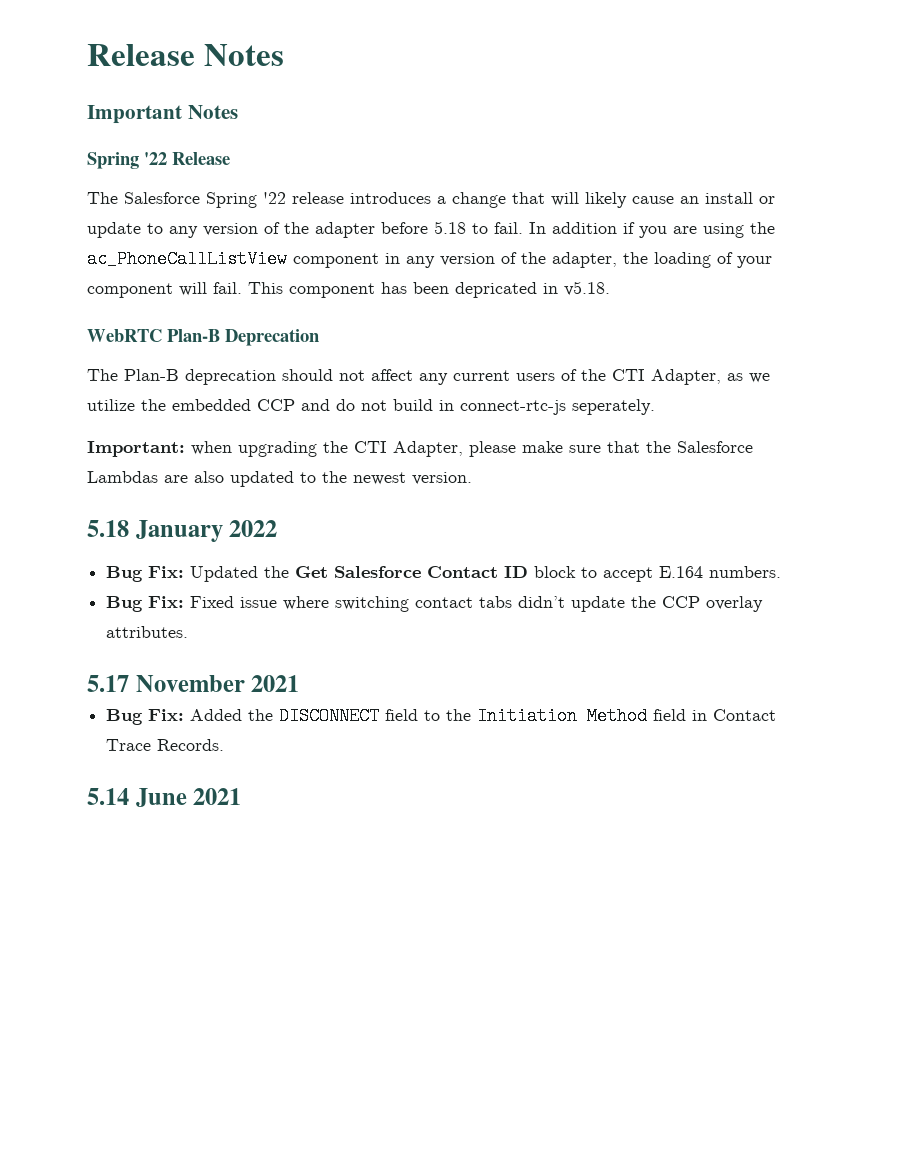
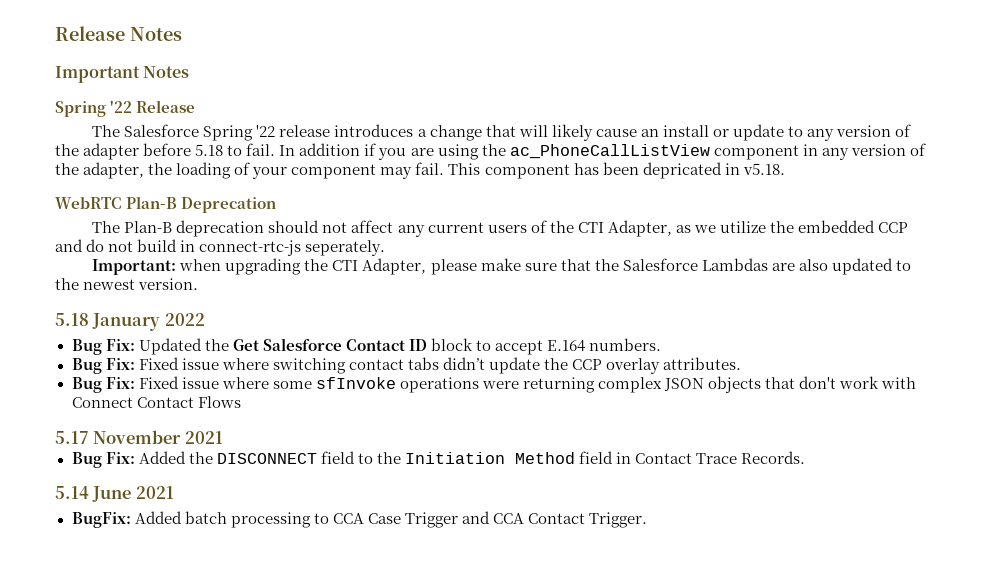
- In addition if you are using the ac_PhoneCallListView component in any version of the adapter, the loading of your component will fail.
+ In addition if you are using the ac_PhoneCallListView component in any version of the adapter, the loading of your component may fail.
+ Bug Fix: Fixed issue where some sfInvoke operations were returning complex JSON objects that don't work with Connect Contact Flows
+ BugFix: Added batch processing to CCA Case Trigger and CCA Contact Trigger.

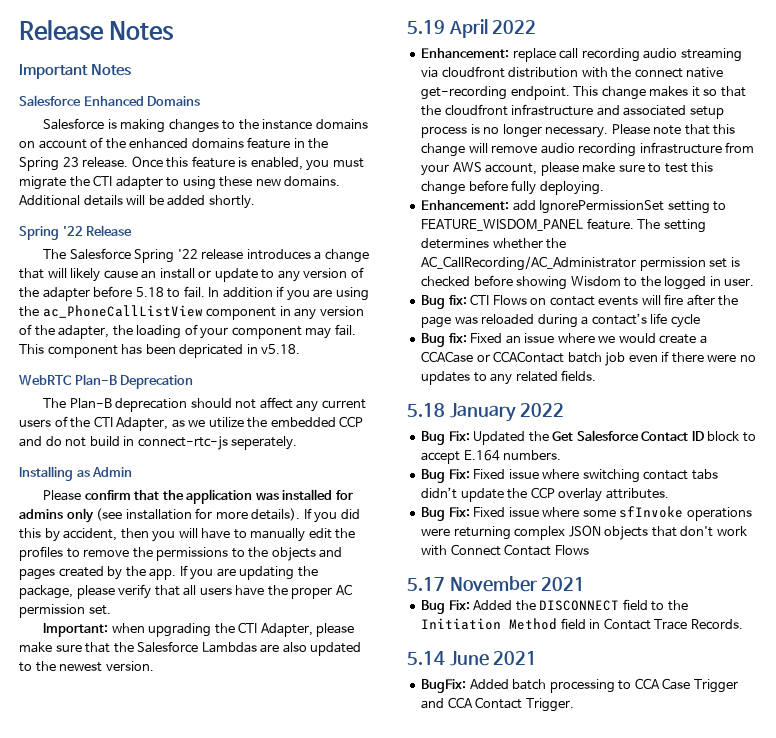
+ Salesforce Enhanced Domains
+ Salesforce is making changes to the instance domains on account of the enhanced domains feature in the Spring 23 release. Once this feature is enabled, you must migrate the CTI adapter to using these new domains. Additional details will be added shortly.
+ Installing as Admin
+ Please confirm that the application was installed for admins only (see installation for more details). If you did this by accident, then you will have to manually edit the profiles to remove the permissions to the objects and pages created by the app. If you are updating the package, please verify that all users have the proper AC permission set.
+ 5.19 April 2022
+ Enhancement: replace call recording audio streaming via cloudfront distribution with the connect native get-recording endpoint. This change makes it so that the cloudfront infrastructure and associated setup process is no longer necessary. Please note that this change will remove audio recording infrastructure from your AWS account, please make sure to test this change before fully deploying.
+ Enhancement: add IgnorePermissionSet setting to FEATURE_WISDOM_PANEL feature. The setting determines whether the AC_CallRecording/AC_Administrator permission set is checked before showing Wisdom to the logged in user.
+ Bug fix: CTI Flows on contact events will fire after the page was reloaded during a contact’s life cycle
+ Bug fix: Fixed an issue where we would create a CCACase or CCAContact batch job even if there were no updates to any related fields.

